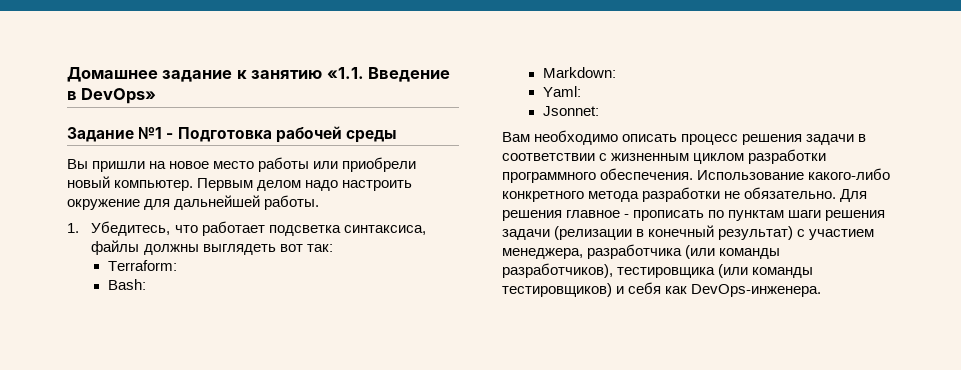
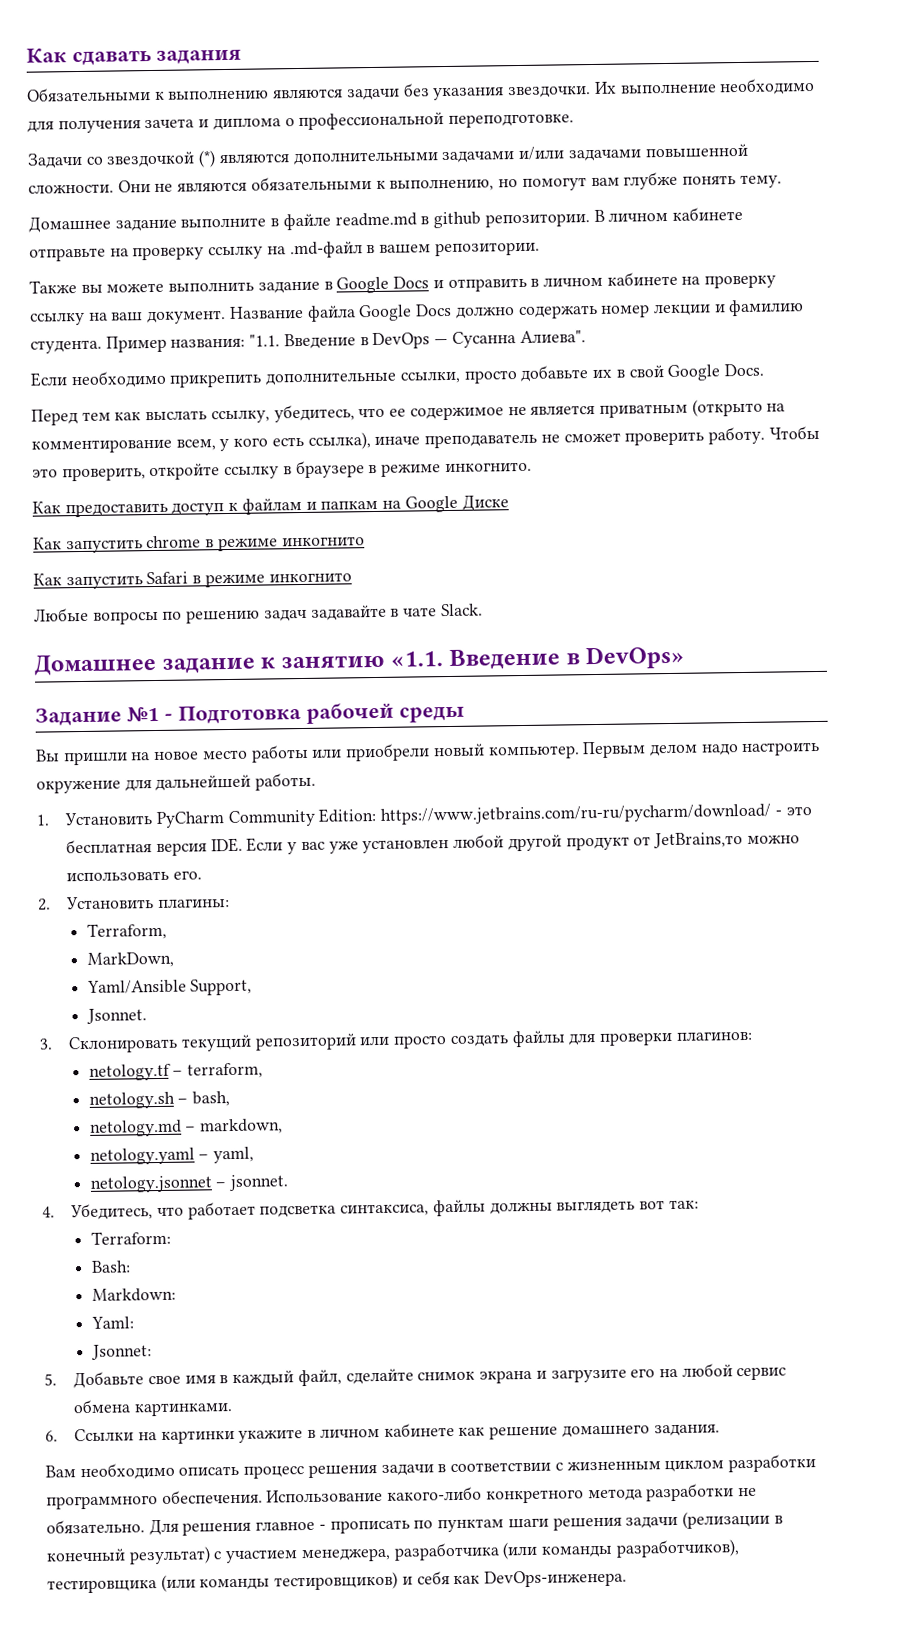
+ Как сдавать задания
+ Обязательными к выполнению являются задачи без указания звездочки. Их выполнение необходимо для получения зачета и диплома о профессиональной переподготовке.
+ Задачи со звездочкой (*) являются дополнительными задачами и/или задачами повышенной сложности. Они не являются обязательными к выполнению, но помогут вам глубже понять тему.
+ Домашнее задание выполните в файле readme.md в github репозитории. В личном кабинете отправьте на проверку ссылку на .md-файл в вашем репозитории.
+ Также вы можете выполнить задание в Google Docs и отправить в личном кабинете на проверку ссылку на ваш документ. Название файла Google Docs должно содержать номер лекции и фамилию студента. Пример названия: "1.1. Введение в DevOps — Сусанна Алиева".
+ Если необходимо прикрепить дополнительные ссылки, просто добавьте их в свой Google Docs.
+ Перед тем как выслать ссылку, убедитесь, что ее содержимое не является приватным (открыто на комментирование всем, у кого есть ссылка), иначе преподаватель не сможет проверить работу. Чтобы это проверить, откройте ссылку в браузере в режиме инкогнито.
+ Как предоставить доступ к файлам и папкам на Google Диске
+ Как запустить chrome в режиме инкогнито
+ Как запустить Safari в режиме инкогнито
+ Любые вопросы по решению задач задавайте в чате Slack.
- 1. Убедитесь, что работает подсветка синтаксиса, файлы должны выглядеть вот так:
+ 1. Установить PyCharm Community Edition: https://www.jetbrains.com/ru-ru/pycharm/download/ - это бесплатная версия IDE. Если у вас уже установлен любой другой продукт от JetBrains,то можно использовать его.
+ 2. Установить плагины:
+ Terraform,
+ MarkDown,
+ Yaml/Ansible Support,
+ Jsonnet.
+ 3. Склонировать текущий репозиторий или просто создать файлы для проверки плагинов:
+ netology.tf – terraform,
+ netology.sh – bash,
+ netology.md – markdown,
+ netology.yaml – yaml,
+ netology.jsonnet – jsonnet.
+ 4. Убедитесь, что работает подсветка синтаксиса, файлы должны выглядеть вот так:
+ 5. Добавьте свое имя в каждый файл, сделайте снимок экрана и загрузите его на любой сервис обмена картинками.
+ 6. Ссылки на картинки укажите в личном кабинете как решение домашнего задания.

